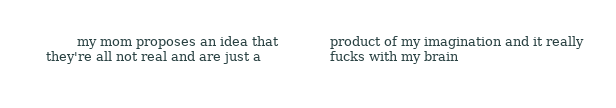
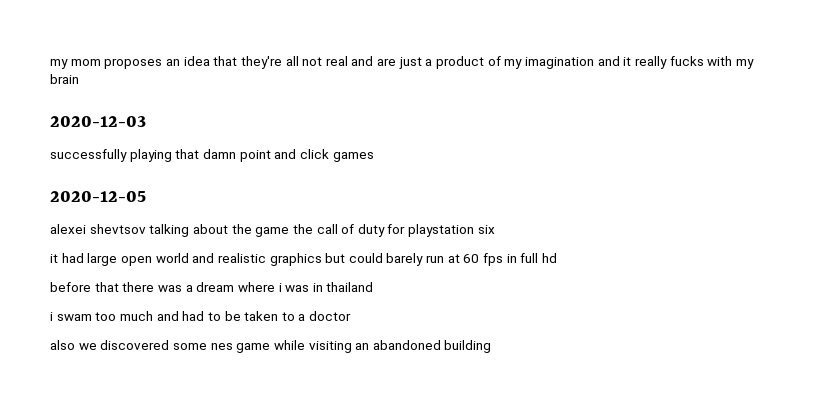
+ 2020-12-03
+ successfully playing that damn point and click games
+ 2020-12-05
+ alexei shevtsov talking about the game the call of duty for playstation six
+ it had large open world and realistic graphics but could barely run at 60 fps in full hd
+ before that there was a dream where i was in thailand
+ i swam too much and had to be taken to a doctor
+ also we discovered some nes game while visiting an abandoned building

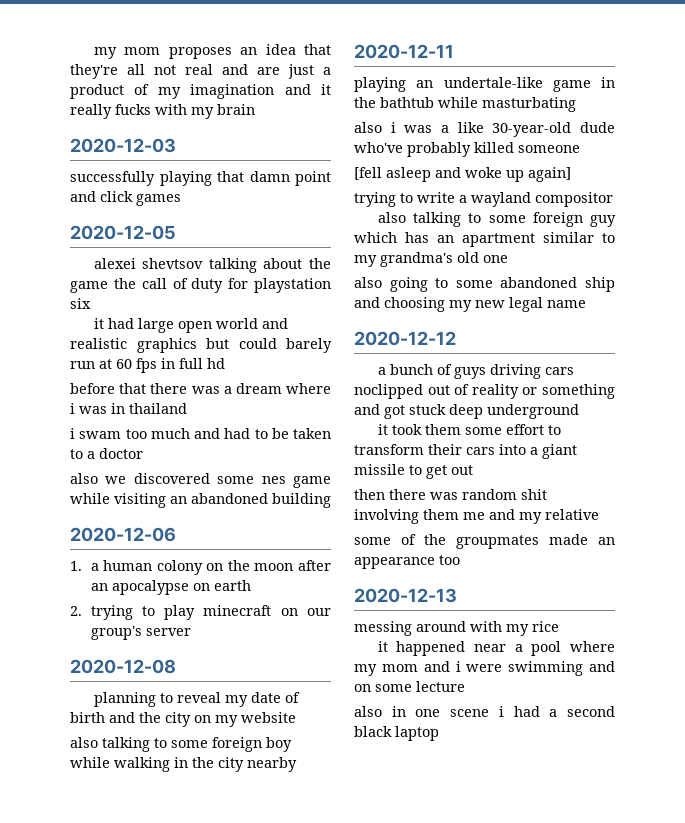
+ 2020-12-06
+ 1. a human colony on the moon after an apocalypse on earth
+ 2. trying to play minecraft on our group's server
+ 2020-12-08
+ planning to reveal my date of birth and the city on my website
+ also talking to some foreign boy while walking in the city nearby
+ 2020-12-11
+ playing an undertale-like game in the bathtub while masturbating
+ also i was a like 30-year-old dude who've probably killed someone
+ [fell asleep and woke up again]
+ trying to write a wayland compositor
+ also talking to some foreign guy which has an apartment similar to my grandma's old one
+ also going to some abandoned ship and choosing my new legal name
+ 2020-12-12
+ a bunch of guys driving cars noclipped out of reality or something and got stuck deep underground
+ it took them some effort to transform their cars into a giant missile to get out
+ then there was random shit involving them me and my relative
+ some of the groupmates made an appearance too
+ 2020-12-13
+ messing around with my rice
+ it happened near a pool where my mom and i were swimming and on some lecture
+ also in one scene i had a second black laptop

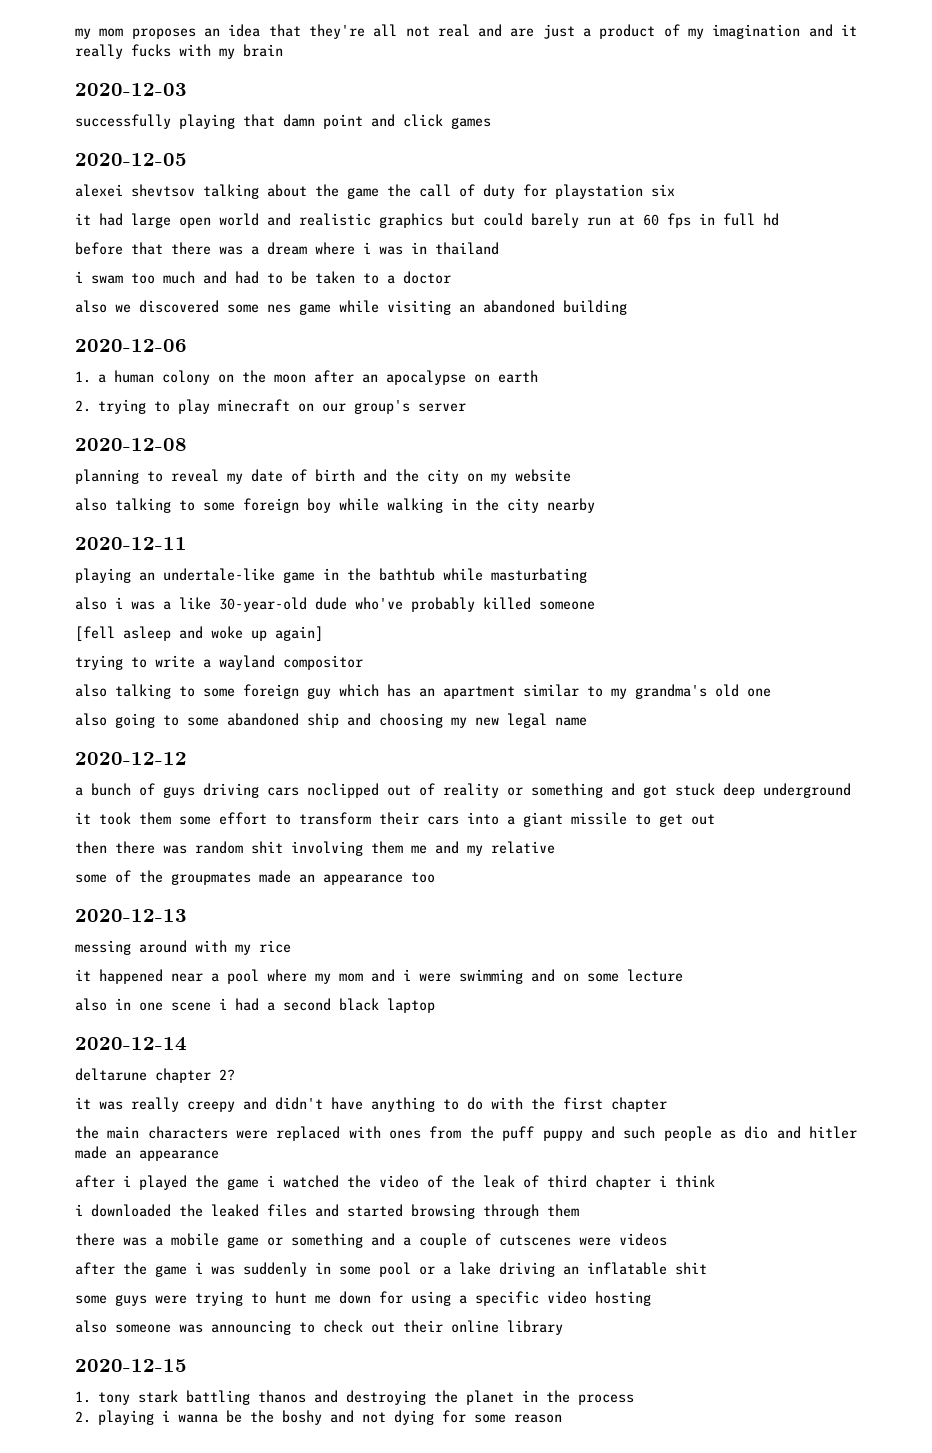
+ 2020-12-14
+ deltarune chapter 2?
+ it was really creepy and didn't have anything to do with the first chapter
+ the main characters were replaced with ones from the puff puppy and such people as dio and hitler made an appearance
+ after i played the game i watched the video of the leak of third chapter i think
+ i downloaded the leaked files and started browsing through them
+ there was a mobile game or something and a couple of cutscenes were videos
+ after the game i was suddenly in some pool or a lake driving an inflatable shit
+ some guys were trying to hunt me down for using a specific video hosting
+ also someone was announcing to check out their online library
+ 2020-12-15
+ 1. tony stark battling thanos and destroying the planet in the process
+ 2. playing i wanna be the boshy and not dying for some reason

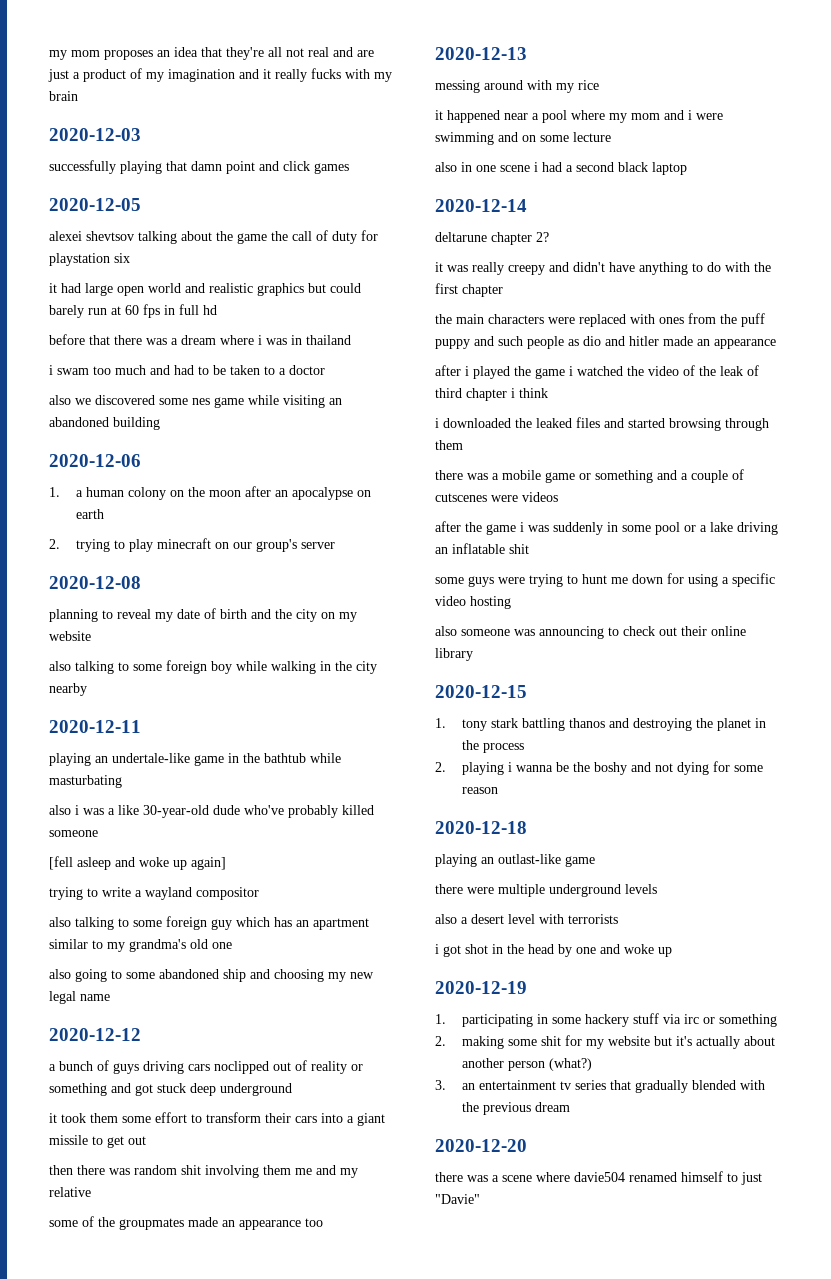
+ 2020-12-18
+ playing an outlast-like game
+ there were multiple underground levels
+ also a desert level with terrorists
+ i got shot in the head by one and woke up
+ 2020-12-19
+ 1. participating in some hackery stuff via irc or something
+ 2. making some shit for my website but it's actually about another person (what?)
+ 3. an entertainment tv series that gradually blended with the previous dream
+ 2020-12-20
+ there was a scene where davie504 renamed himself to just "Davie"

